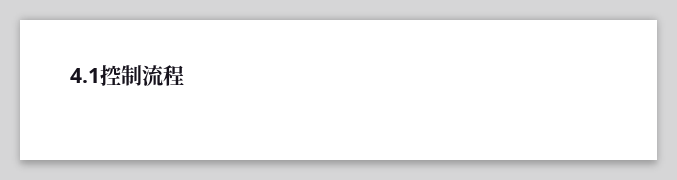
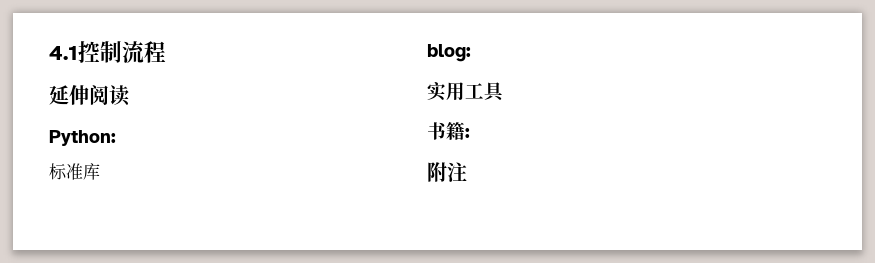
+ 延伸阅读
+ Python:
+ 标准库
+ blog:
+ 实用工具
+ 书籍:
+ 附注

